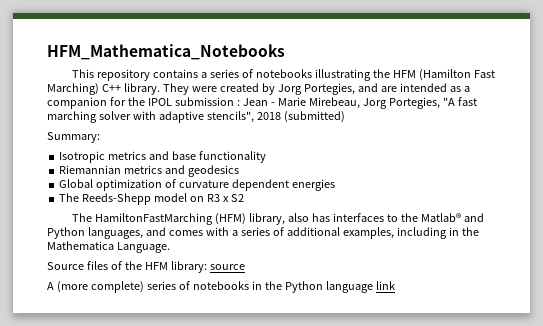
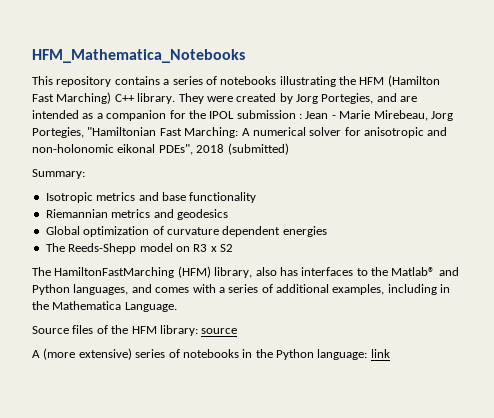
- They were created by Jorg Portegies, and are intended as a companion for the IPOL submission : Jean - Marie Mirebeau, Jorg Portegies, "A fast marching solver with adaptive stencils", 2018 (submitted)
+ They were created by Jorg Portegies, and are intended as a companion for the IPOL submission : Jean - Marie Mirebeau, Jorg Portegies, "Hamiltonian Fast Marching: A numerical solver for anisotropic and non-holonomic eikonal PDEs", 2018 (submitted)
- A (more complete) series of notebooks in the Python language link
+ A (more extensive) series of notebooks in the Python language: link

